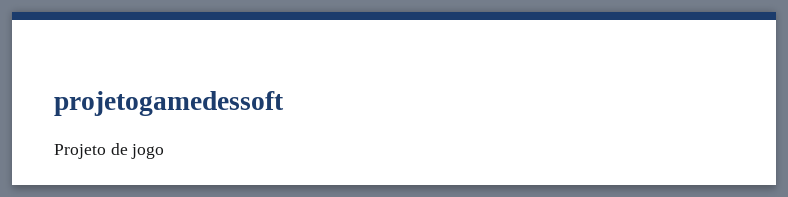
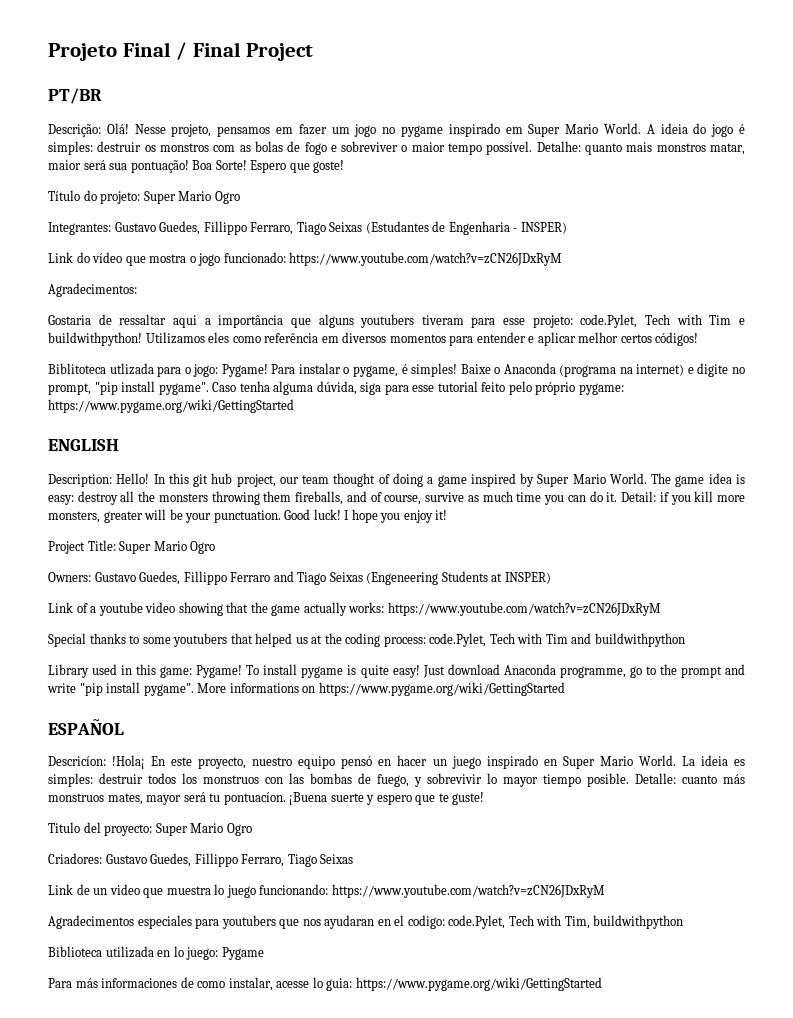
- projetogamedessoft
- Projeto de jogo
+ Projeto Final / Final Project
+ PT/BR
+ Descrição: Olá! Nesse projeto, pensamos em fazer um jogo no pygame inspirado em Super Mario World. A ideia do jogo é simples: destruir os monstros com as bolas de fogo e sobreviver o maior tempo possível. Detalhe: quanto mais monstros matar, maior será sua pontuação! Boa Sorte! Espero que goste!
+ Título do projeto: Super Mario Ogro
+ Integrantes: Gustavo Guedes, Fillippo Ferraro, Tiago Seixas (Estudantes de Engenharia - INSPER)
+ Link do vídeo que mostra o jogo funcionado: https://www.youtube.com/watch?v=zCN26JDxRyM
+ Agradecimentos:
+ Gostaria de ressaltar aqui a importância que alguns youtubers tiveram para esse projeto: code.Pylet, Tech with Tim e buildwithpython! Utilizamos eles como referência em diversos momentos para entender e aplicar melhor certos códigos!
+ Biblitoteca utlizada para o jogo: Pygame! Para instalar o pygame, é simples! Baixe o Anaconda (programa na internet) e digite no prompt, "pip install pygame". Caso tenha alguma dúvida, siga para esse tutorial feito pelo próprio pygame: https://www.pygame.org/wiki/GettingStarted
+ ENGLISH
+ Description: Hello! In this git hub project, our team thought of doing a game inspired by Super Mario World. The game idea is easy: destroy all the monsters throwing them fireballs, and of course, survive as much time you can do it. Detail: if you kill more monsters, greater will be your punctuation. Good luck! I hope you enjoy it!
+ Project Title: Super Mario Ogro
+ Owners: Gustavo Guedes, Fillippo Ferraro and Tiago Seixas (Engeneering Students at INSPER)
+ Link of a youtube video showing that the game actually works: https://www.youtube.com/watch?v=zCN26JDxRyM
+ Special thanks to some youtubers that helped us at the coding process: code.Pylet, Tech with Tim and buildwithpython
+ Library used in this game: Pygame! To install pygame is quite easy! Just download Anaconda programme, go to the prompt and write "pip install pygame". More informations on https://www.pygame.org/wiki/GettingStarted
+ ESPAÑOL
+ Descricíon: !Hola¡ En este proyecto, nuestro equipo pensó en hacer un juego inspirado en Super Mario World. La ideia es simples: destruir todos los monstruos con las bombas de fuego, y sobrevivir lo mayor tiempo posible. Detalle: cuanto más monstruos mates, mayor será tu pontuacíon. ¡Buena suerte y espero que te guste!
+ Titulo del proyecto: Super Mario Ogro
+ Criadores: Gustavo Guedes, Fillippo Ferraro, Tiago Seixas
+ Link de un video que muestra lo juego funcionando: https://www.youtube.com/watch?v=zCN26JDxRyM
+ Agradecimentos especiales para youtubers que nos ayudaran en el codigo: code.Pylet, Tech with Tim, buildwithpython
+ Biblioteca utilizada en lo juego: Pygame
+ Para más informaciones de como instalar, acesse lo guia: https://www.pygame.org/wiki/GettingStarted

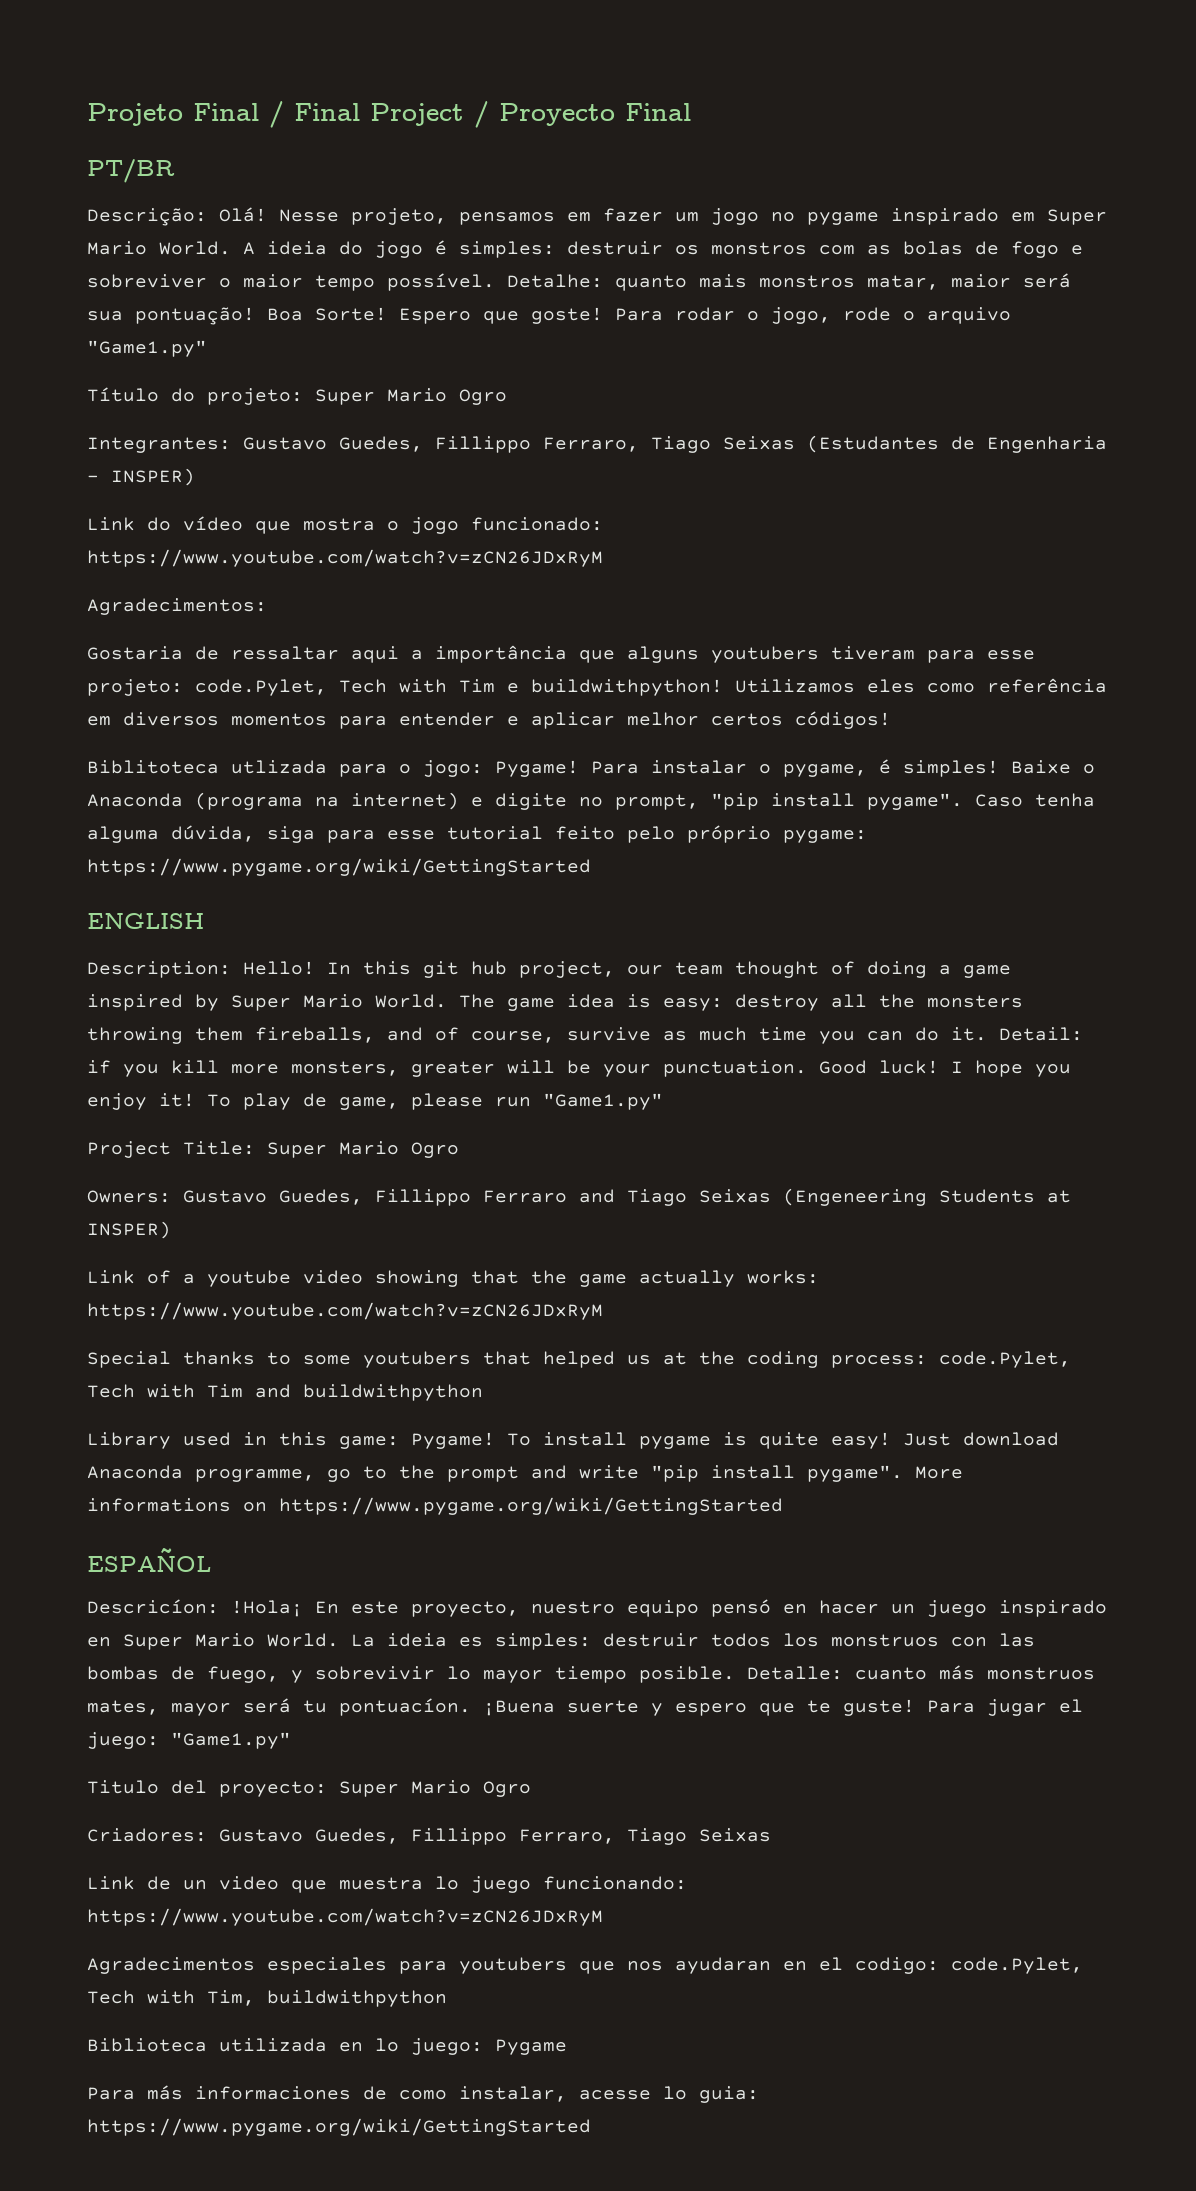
- Projeto Final / Final Project
+ Projeto Final / Final Project / Proyecto Final
+ Para rodar o jogo, rode o arquivo "Game1.py"
+ To play de game, please run "Game1.py"
+ Para jugar el juego: "Game1.py"

